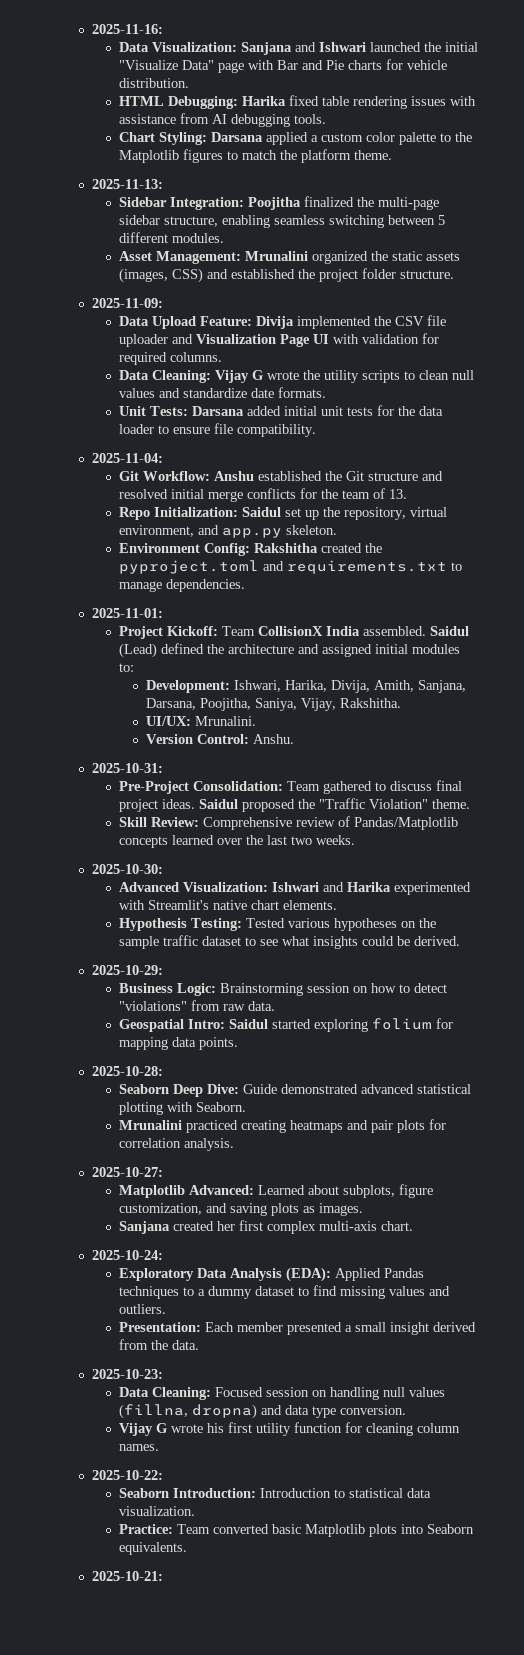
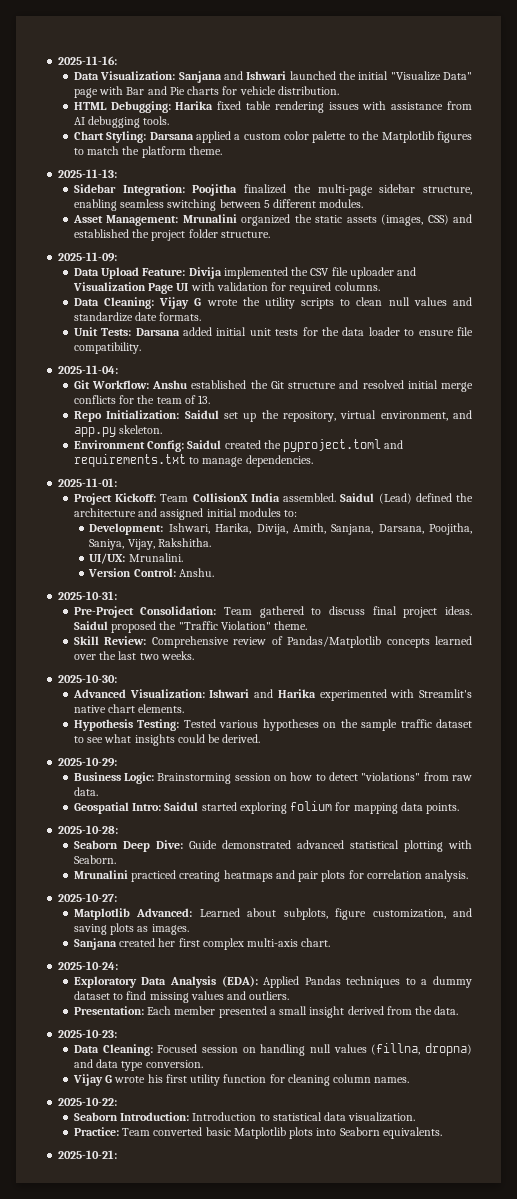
- Environment Config: Rakshitha created the pyproject.toml and requirements.txt to manage dependencies.
+ Environment Config: Saidul created the pyproject.toml and requirements.txt to manage dependencies.

